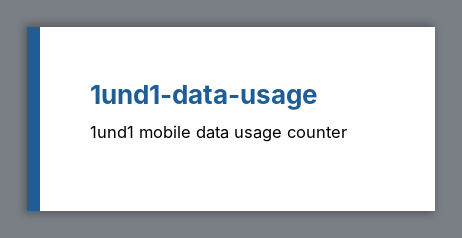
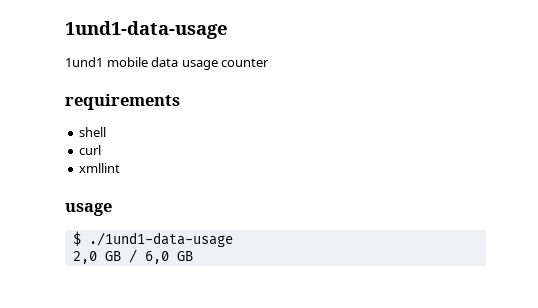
+ requirements
+ shell
+ curl
+ xmllint
+ usage
+ $ ./1und1-data-usage
+ 2,0 GB / 6,0 GB

